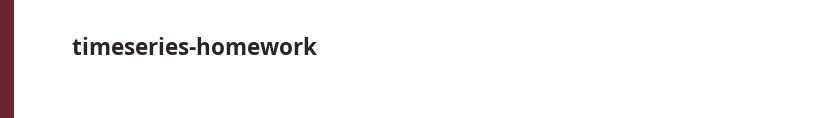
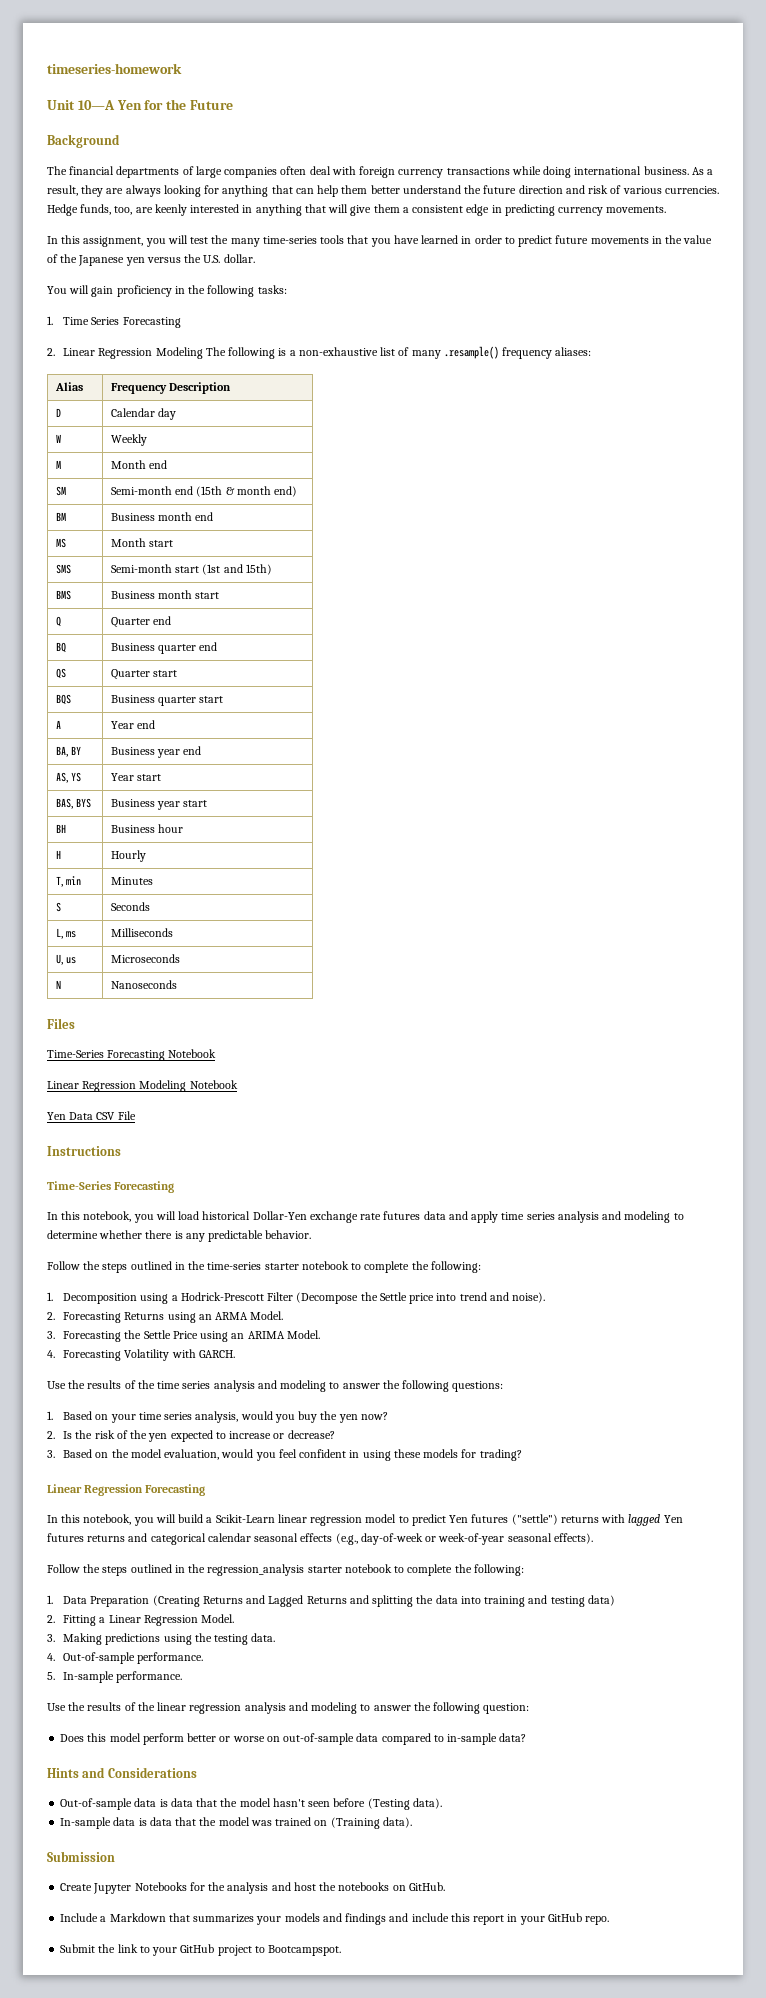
+ Unit 10—A Yen for the Future
+ Background
+ The financial departments of large companies often deal with foreign currency transactions while doing international business. As a result, they are always looking for anything that can help them better understand the future direction and risk of various currencies. Hedge funds, too, are keenly interested in anything that will give them a consistent edge in predicting currency movements.
+ In this assignment, you will test the many time-series tools that you have learned in order to predict future movements in the value of the Japanese yen versus the U.S. dollar.
+ You will gain proficiency in the following tasks:
+ 1. Time Series Forecasting
+ 2. Linear Regression Modeling The following is a non-exhaustive list of many .resample() frequency aliases:
+ Alias | Frequency Description
+ D | Calendar day
+ W | Weekly
+ M | Month end
+ SM | Semi-month end (15th & month end)
+ BM | Business month end
+ MS | Month start
+ SMS | Semi-month start (1st and 15th)
+ BMS | Business month start
+ Q | Quarter end
+ BQ | Business quarter end
+ QS | Quarter start
+ BQS | Business quarter start
+ A | Year end
+ BA, BY | Business year end
+ AS, YS | Year start
+ BAS, BYS | Business year start
+ BH | Business hour
+ H | Hourly
+ T, min | Minutes
+ S | Seconds
+ L, ms | Milliseconds
+ U, us | Microseconds
+ N | Nanoseconds
+ Files
+ Time-Series Forecasting Notebook
+ Linear Regression Modeling Notebook
+ Yen Data CSV File
+ Instructions
+ Time-Series Forecasting
+ In this notebook, you will load historical Dollar-Yen exchange rate futures data and apply time series analysis and modeling to determine whether there is any predictable behavior.
+ Follow the steps outlined in the time-series starter notebook to complete the following:
+ 1. Decomposition using a Hodrick-Prescott Filter (Decompose the Settle price into trend and noise).
+ 2. Forecasting Returns using an ARMA Model.
+ 3. Forecasting the Settle Price using an ARIMA Model.
+ 4. Forecasting Volatility with GARCH.
+ Use the results of the time series analysis and modeling to answer the following questions:
+ 1. Based on your time series analysis, would you buy the yen now?
+ 2. Is the risk of the yen expected to increase or decrease?
+ 3. Based on the model evaluation, would you feel confident in using these models for trading?
+ Linear Regression Forecasting
+ In this notebook, you will build a Scikit-Learn linear regression model to predict Yen futures ("settle") returns with lagged Yen futures returns and categorical calendar seasonal effects (e.g., day-of-week or week-of-year seasonal effects).
+ Follow the steps outlined in the regression_analysis starter notebook to complete the following:
+ 1. Data Preparation (Creating Returns and Lagged Returns and splitting the data into training and testing data)
+ 2. Fitting a Linear Regression Model.
+ 3. Making predictions using the testing data.
+ 4. Out-of-sample performance.
+ 5. In-sample performance.
+ Use the results of the linear regression analysis and modeling to answer the following question:
+ Does this model perform better or worse on out-of-sample data compared to in-sample data?
+ Hints and Considerations
+ Out-of-sample data is data that the model hasn't seen before (Testing data).
+ In-sample data is data that the model was trained on (Training data).
+ Submission
+ Create Jupyter Notebooks for the analysis and host the notebooks on GitHub.
+ Include a Markdown that summarizes your models and findings and include this report in your GitHub repo.
+ Submit the link to your GitHub project to Bootcampspot.

